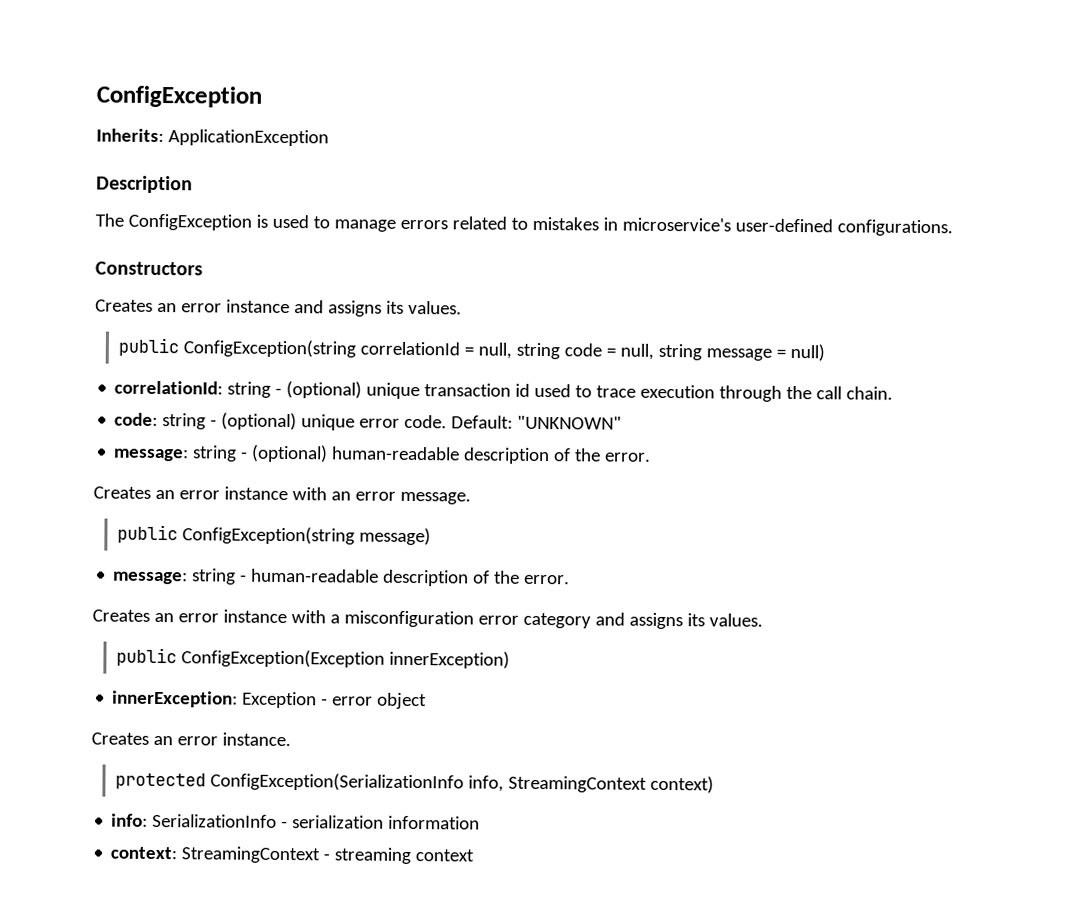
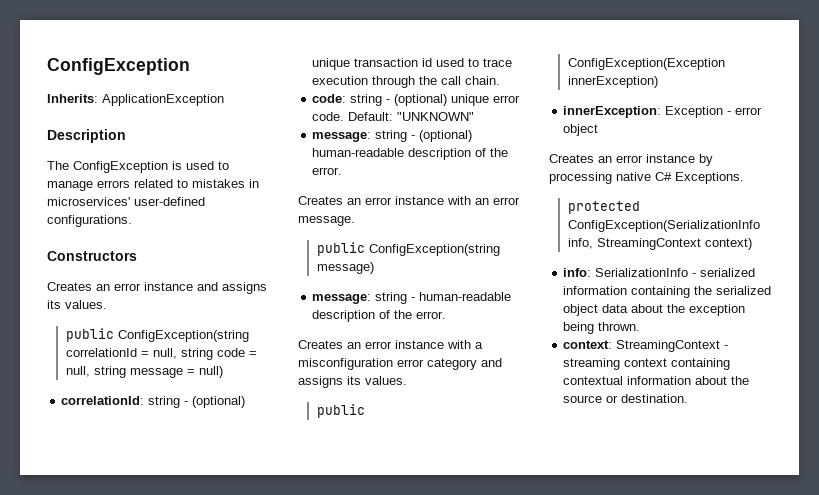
- The ConfigException is used to manage errors related to mistakes in microservice's user-defined configurations.
+ The ConfigException is used to manage errors related to mistakes in microservices' user-defined configurations.
- Creates an error instance.
+ Creates an error instance by processing native C# Exceptions.
- info: SerializationInfo - serialization information
+ info: SerializationInfo - serialized information containing the serialized object data about the exception being thrown.
- context: StreamingContext - streaming context
+ context: StreamingContext - streaming context containing contextual information about the source or destination.

